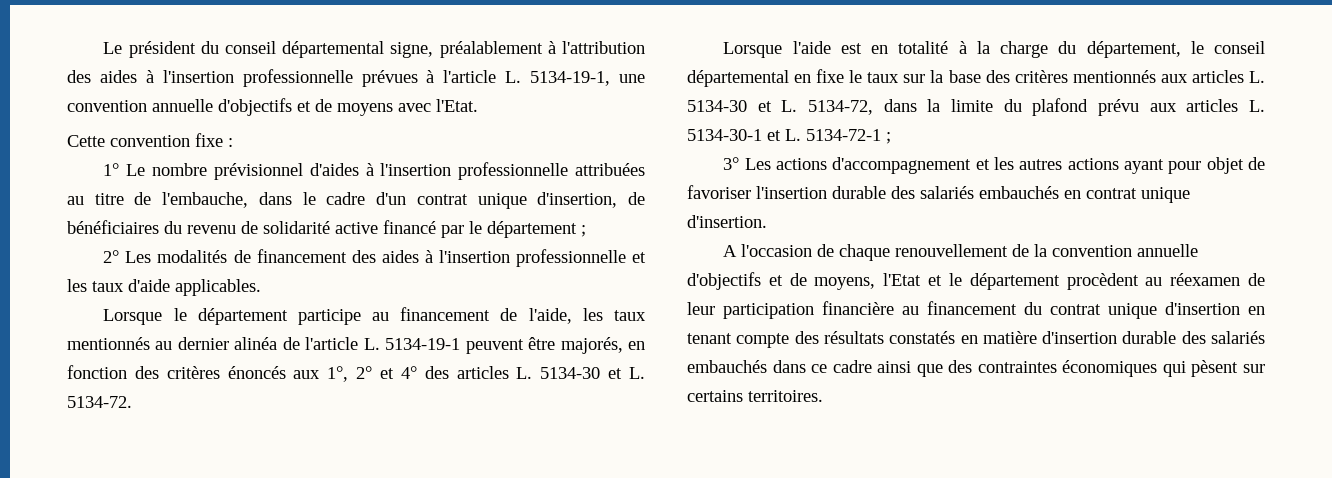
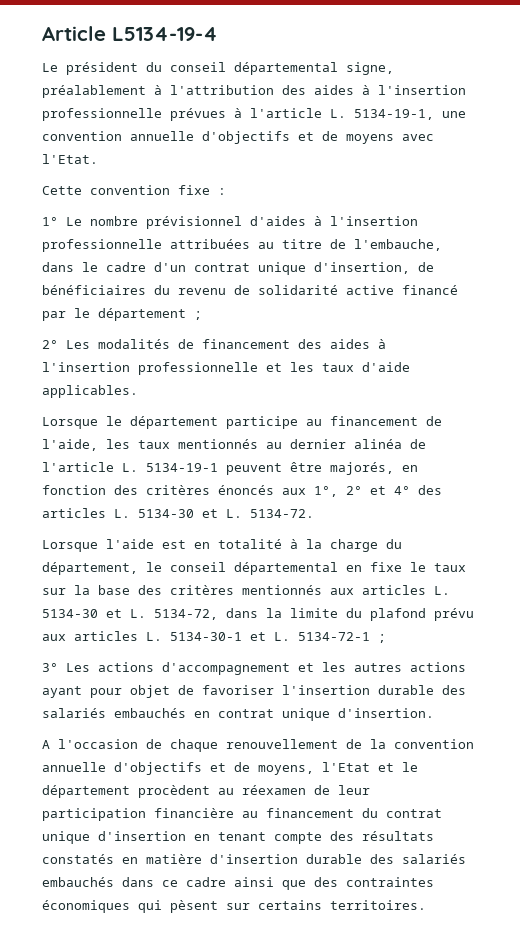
+ Article L5134-19-4

